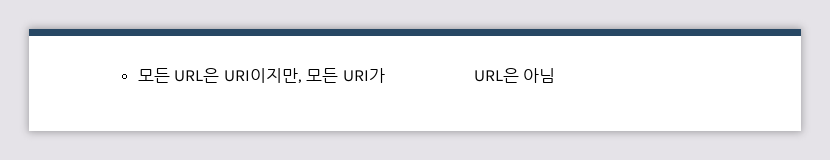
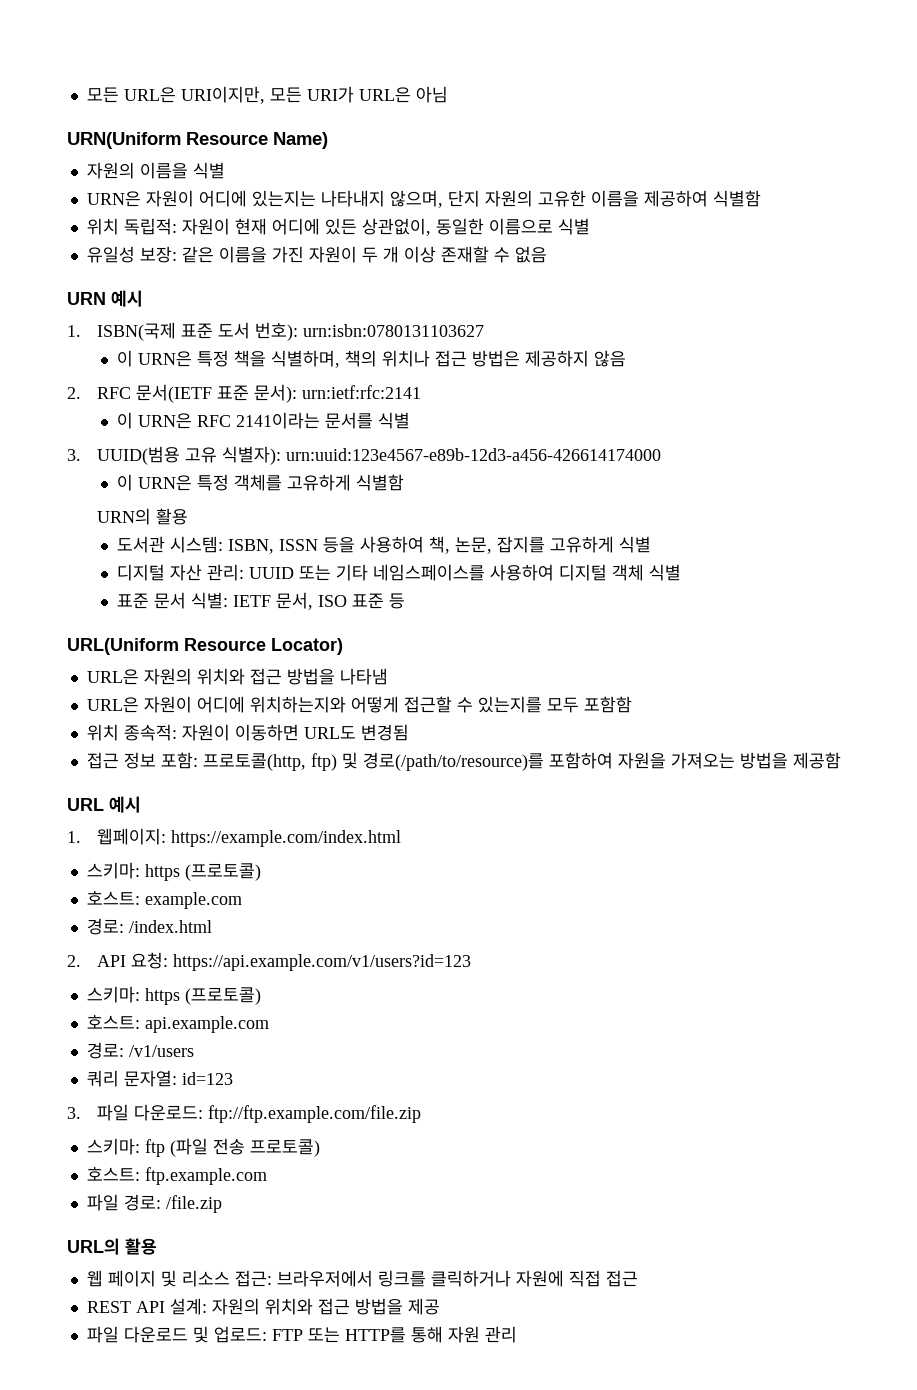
+ URN(Uniform Resource Name)
+ 자원의 이름을 식별
+ URN은 자원이 어디에 있는지는 나타내지 않으며, 단지 자원의 고유한 이름을 제공하여 식별함
+ 위치 독립적: 자원이 현재 어디에 있든 상관없이, 동일한 이름으로 식별
+ 유일성 보장: 같은 이름을 가진 자원이 두 개 이상 존재할 수 없음
+ URN 예시
+ 1. ISBN(국제 표준 도서 번호): urn:isbn:0780131103627
+ 이 URN은 특정 책을 식별하며, 책의 위치나 접근 방법은 제공하지 않음
+ 2. RFC 문서(IETF 표준 문서): urn:ietf:rfc:2141
+ 이 URN은 RFC 2141이라는 문서를 식별
+ 3. UUID(범용 고유 식별자): urn:uuid:123e4567-e89b-12d3-a456-426614174000
+ 이 URN은 특정 객체를 고유하게 식별함
+ URN의 활용
+ 도서관 시스템: ISBN, ISSN 등을 사용하여 책, 논문, 잡지를 고유하게 식별
+ 디지털 자산 관리: UUID 또는 기타 네임스페이스를 사용하여 디지털 객체 식별
+ 표준 문서 식별: IETF 문서, ISO 표준 등
+ URL(Uniform Resource Locator)
+ URL은 자원의 위치와 접근 방법을 나타냄
+ URL은 자원이 어디에 위치하는지와 어떻게 접근할 수 있는지를 모두 포함함
+ 위치 종속적: 자원이 이동하면 URL도 변경됨
+ 접근 정보 포함: 프로토콜(http, ftp) 및 경로(/path/to/resource)를 포함하여 자원을 가져오는 방법을 제공함
+ URL 예시
+ 1. 웹페이지: https://example.com/index.html
+ 스키마: https (프로토콜)
+ 호스트: example.com
+ 경로: /index.html
+ 2. API 요청: https://api.example.com/v1/users?id=123
+ 스키마: https (프로토콜)
+ 호스트: api.example.com
+ 경로: /v1/users
+ 쿼리 문자열: id=123
+ 3. 파일 다운로드: ftp://ftp.example.com/file.zip
+ 스키마: ftp (파일 전송 프로토콜)
+ 호스트: ftp.example.com
+ 파일 경로: /file.zip
+ URL의 활용
+ 웹 페이지 및 리소스 접근: 브라우저에서 링크를 클릭하거나 자원에 직접 접근
+ REST API 설계: 자원의 위치와 접근 방법을 제공
+ 파일 다운로드 및 업로드: FTP 또는 HTTP를 통해 자원 관리

